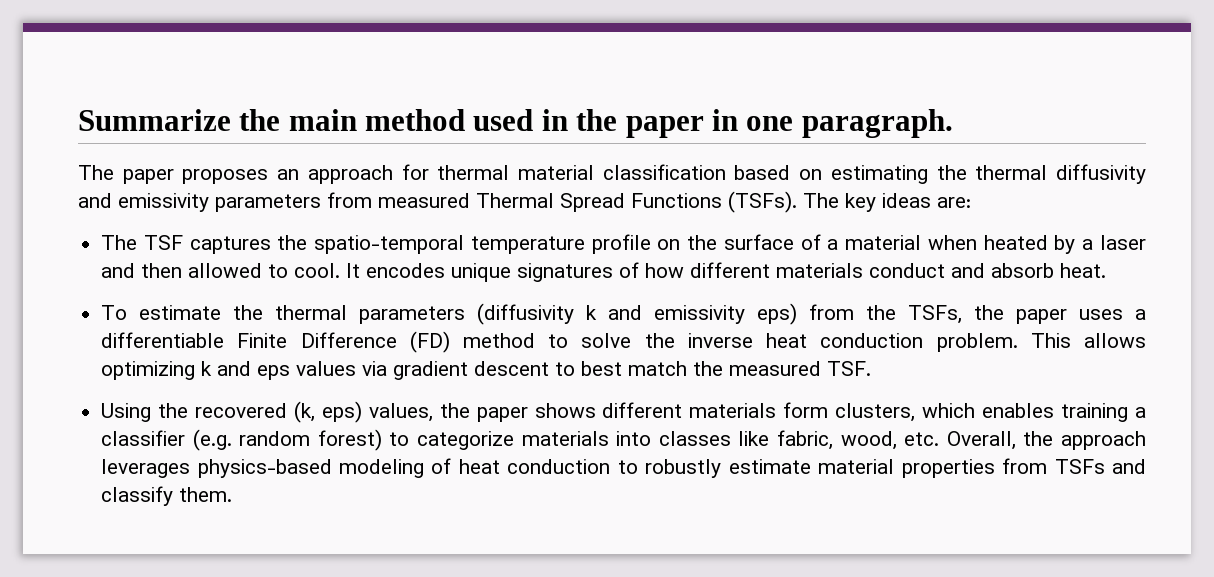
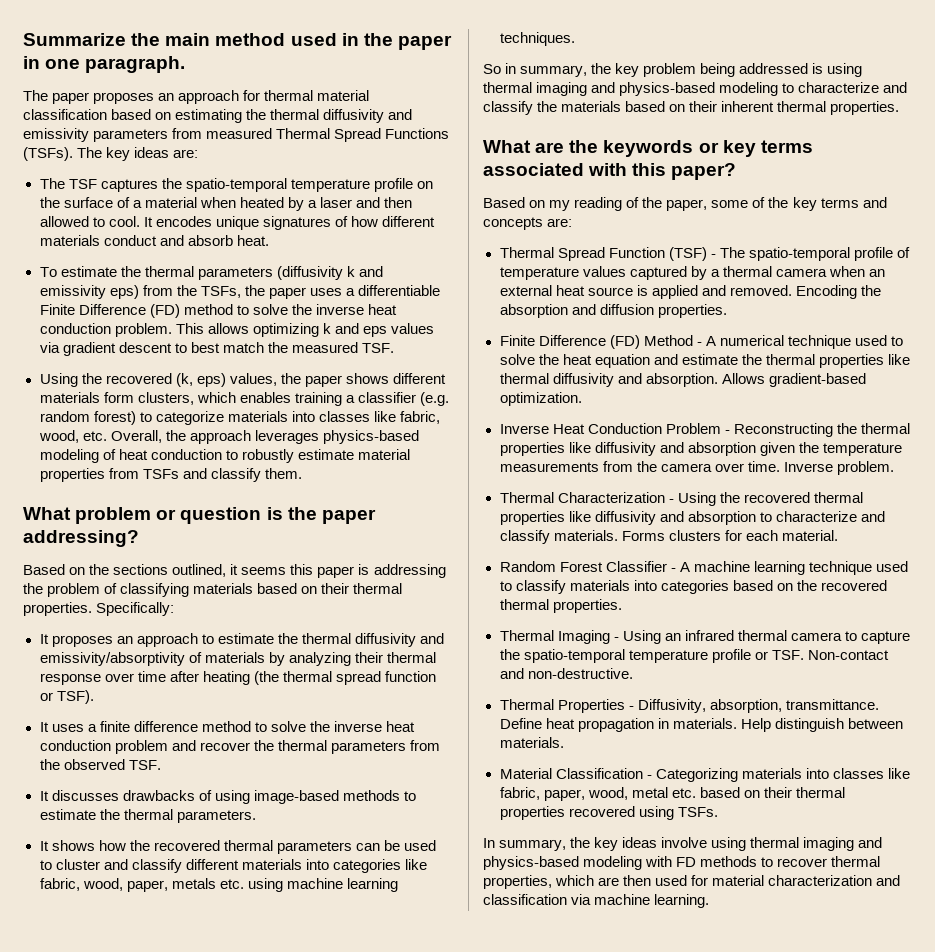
+ What problem or question is the paper addressing?
+ Based on the sections outlined, it seems this paper is addressing the problem of classifying materials based on their thermal properties. Specifically:
+ It proposes an approach to estimate the thermal diffusivity and emissivity/absorptivity of materials by analyzing their thermal response over time after heating (the thermal spread function or TSF).
+ It uses a finite difference method to solve the inverse heat conduction problem and recover the thermal parameters from the observed TSF.
+ It discusses drawbacks of using image-based methods to estimate the thermal parameters.
+ It shows how the recovered thermal parameters can be used to cluster and classify different materials into categories like fabric, wood, paper, metals etc. using machine learning techniques.
+ So in summary, the key problem being addressed is using thermal imaging and physics-based modeling to characterize and classify the materials based on their inherent thermal properties.
+ What are the keywords or key terms associated with this paper?
+ Based on my reading of the paper, some of the key terms and concepts are:
+ Thermal Spread Function (TSF) - The spatio-temporal profile of temperature values captured by a thermal camera when an external heat source is applied and removed. Encoding the absorption and diffusion properties.
+ Finite Difference (FD) Method - A numerical technique used to solve the heat equation and estimate the thermal properties like thermal diffusivity and absorption. Allows gradient-based optimization.
+ Inverse Heat Conduction Problem - Reconstructing the thermal properties like diffusivity and absorption given the temperature measurements from the camera over time. Inverse problem.
+ Thermal Characterization - Using the recovered thermal properties like diffusivity and absorption to characterize and classify materials. Forms clusters for each material.
+ Random Forest Classifier - A machine learning technique used to classify materials into categories based on the recovered thermal properties.
+ Thermal Imaging - Using an infrared thermal camera to capture the spatio-temporal temperature profile or TSF. Non-contact and non-destructive.
+ Thermal Properties - Diffusivity, absorption, transmittance. Define heat propagation in materials. Help distinguish between materials.
+ Material Classification - Categorizing materials into classes like fabric, paper, wood, metal etc. based on their thermal properties recovered using TSFs.
+ In summary, the key ideas involve using thermal imaging and physics-based modeling with FD methods to recover thermal properties, which are then used for material characterization and classification via machine learning.

